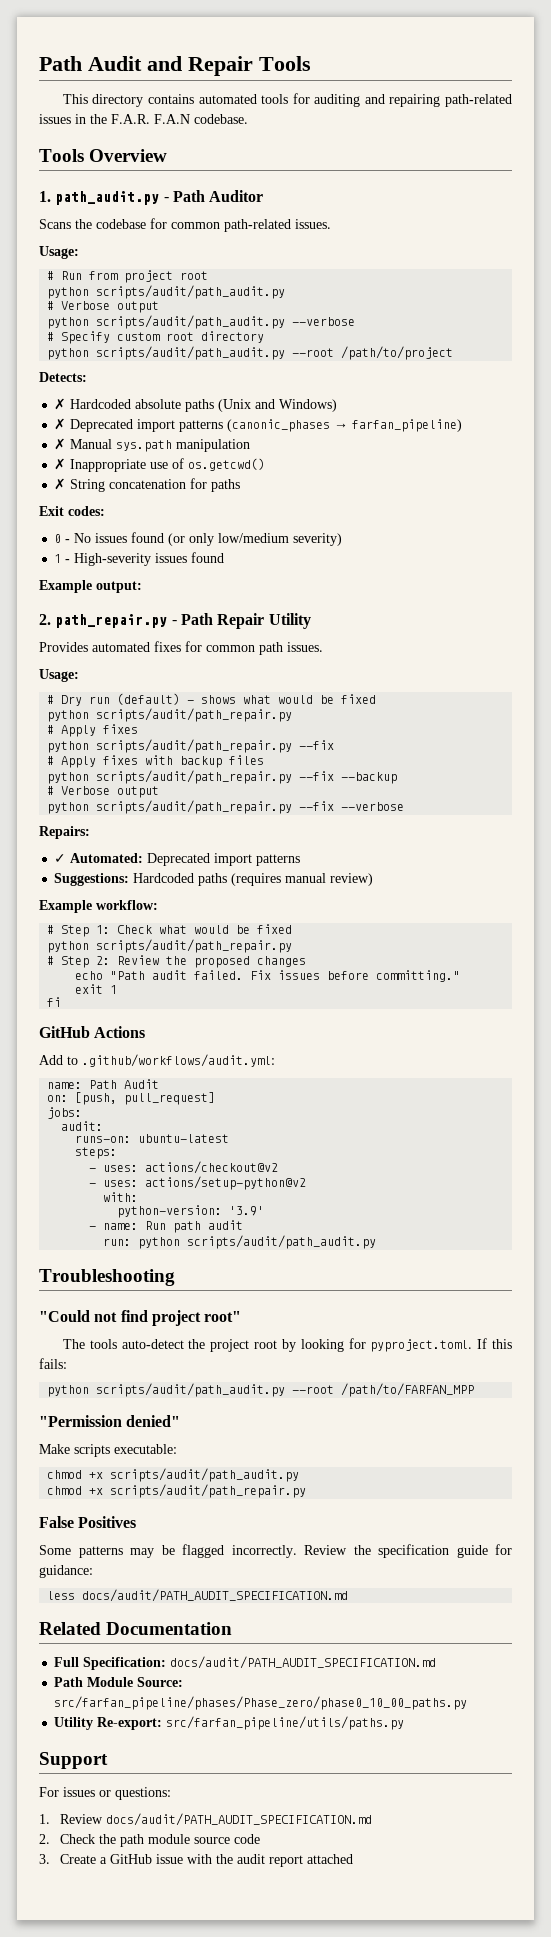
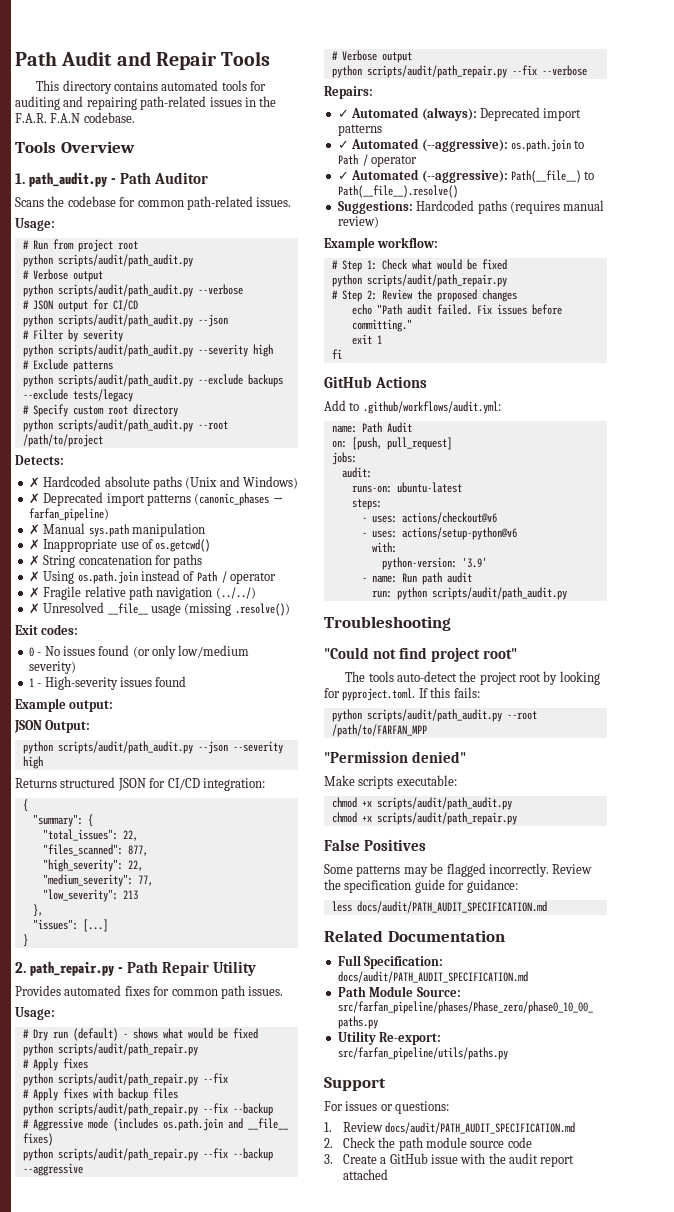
+ # JSON output for CI/CD
+ python scripts/audit/path_audit.py --json
+ # Filter by severity
+ python scripts/audit/path_audit.py --severity high
+ # Exclude patterns
+ python scripts/audit/path_audit.py --exclude backups --exclude tests/legacy
+ ✗ Using os.path.join instead of Path / operator
+ ✗ Fragile relative path navigation (../../)
+ ✗ Unresolved __file__ usage (missing .resolve())
+ JSON Output:
+ python scripts/audit/path_audit.py --json --severity high
+ Returns structured JSON for CI/CD integration:
+ {
+ "summary": {
+ "total_issues": 22,
+ "files_scanned": 877,
+ "high_severity": 22,
+ "medium_severity": 77,
+ "low_severity": 213
+ },
+ "issues": [...]
+ }
+ # Aggressive mode (includes os.path.join and __file__ fixes)
+ python scripts/audit/path_repair.py --fix --backup --aggressive
- ✓ Automated: Deprecated import patterns
+ ✓ Automated (always): Deprecated import patterns
+ ✓ Automated (--aggressive): os.path.join to Path / operator
+ ✓ Automated (--aggressive): Path(__file__) to Path(__file__).resolve()
- - uses: actions/checkout@v2
- - uses: actions/setup-python@v2
+ - uses: actions/checkout@v6
+ - uses: actions/setup-python@v6

